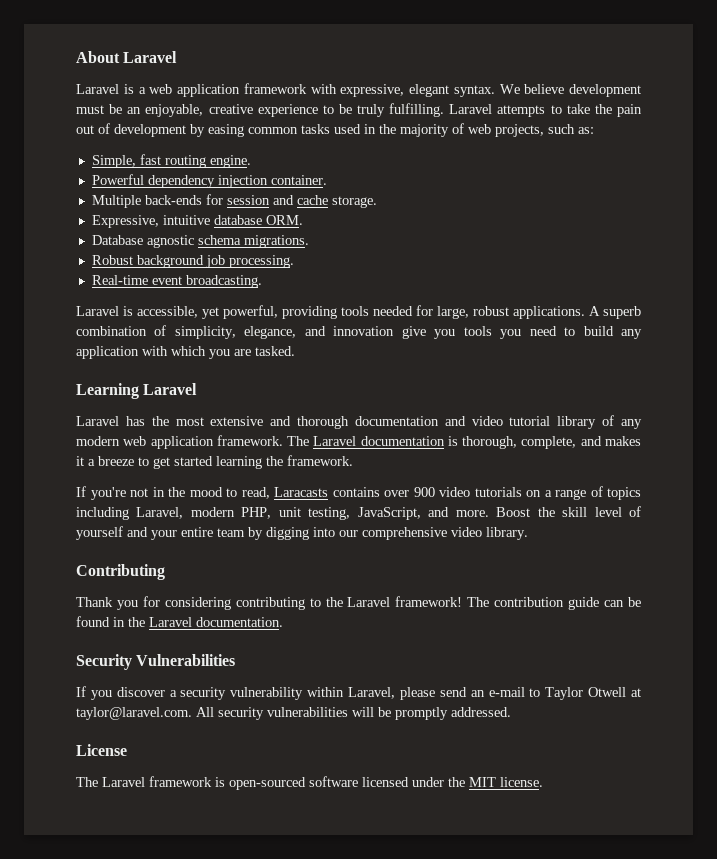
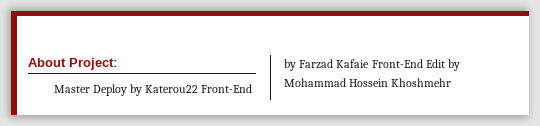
- About Laravel
- Laravel is a web application framework with expressive, elegant syntax. We believe development must be an enjoyable, creative experience to be truly fulfilling. Laravel attempts to take the pain out of development by easing common tasks used in the majority of web projects, such as:
- Simple, fast routing engine.
- Powerful dependency injection container.
- Multiple back-ends for session and cache storage.
- Expressive, intuitive database ORM.
- Database agnostic schema migrations.
- Robust background job processing.
- Real-time event broadcasting.
- Laravel is accessible, yet powerful, providing tools needed for large, robust applications. A superb combination of simplicity, elegance, and innovation give you tools you need to build any application with which you are tasked.
- Learning Laravel
- Laravel has the most extensive and thorough documentation and video tutorial library of any modern web application framework. The Laravel documentation is thorough, complete, and makes it a breeze to get started learning the framework.
- If you're not in the mood to read, Laracasts contains over 900 video tutorials on a range of topics including Laravel, modern PHP, unit testing, JavaScript, and more. Boost the skill level of yourself and your entire team by digging into our comprehensive video library.
- Contributing
- Thank you for considering contributing to the Laravel framework! The contribution guide can be found in the Laravel documentation.
- Security Vulnerabilities
- If you discover a security vulnerability within Laravel, please send an e-mail to Taylor Otwell at taylor@laravel.com. All security vulnerabilities will be promptly addressed.
- License
- The Laravel framework is open-sourced software licensed under the MIT license.
+ About Project:
+ Master Deploy by Katerou22 Front-End by Farzad Kafaie Front-End Edit by Mohammad Hossein Khoshmehr

